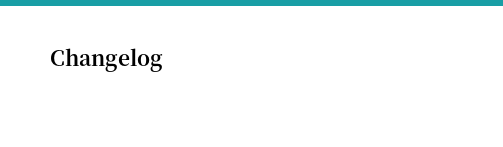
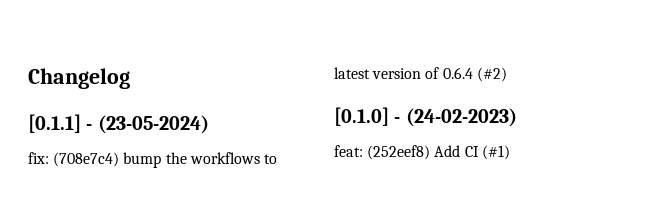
+ [0.1.1] - (23-05-2024)
+ fix: (708e7c4) bump the workflows to latest version of 0.6.4 (#2)
+ [0.1.0] - (24-02-2023)
+ feat: (252eef8) Add CI (#1)

